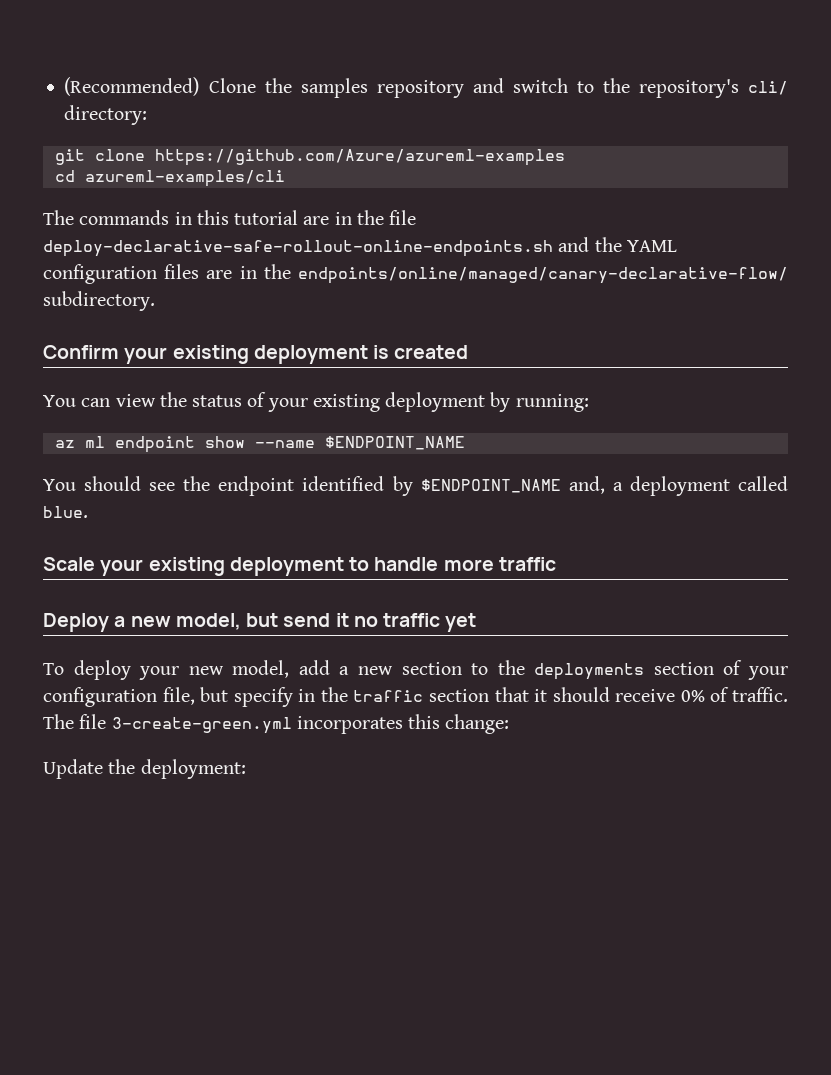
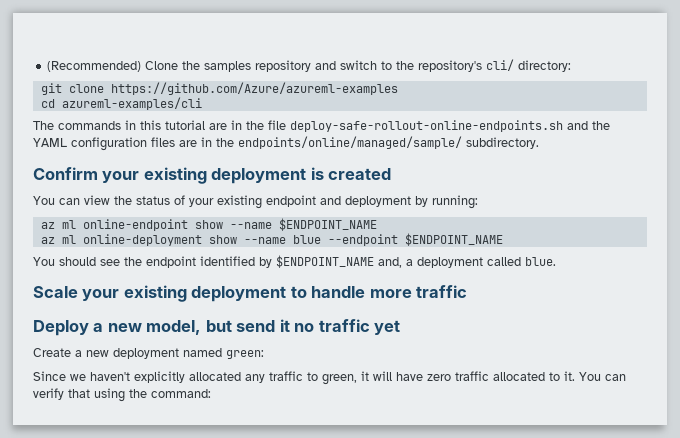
- The commands in this tutorial are in the file deploy-declarative-safe-rollout-online-endpoints.sh and the YAML configuration files are in the endpoints/online/managed/canary-declarative-flow/ subdirectory.
+ The commands in this tutorial are in the file deploy-safe-rollout-online-endpoints.sh and the YAML configuration files are in the endpoints/online/managed/sample/ subdirectory.
- You can view the status of your existing deployment by running:
+ You can view the status of your existing endpoint and deployment by running:
- az ml endpoint show --name $ENDPOINT_NAME
+ az ml online-endpoint show --name $ENDPOINT_NAME
+ az ml online-deployment show --name blue --endpoint $ENDPOINT_NAME
- To deploy your new model, add a new section to the deployments section of your configuration file, but specify in the traffic section that it should receive 0% of traffic. The file 3-create-green.yml incorporates this change:
- Update the deployment:
+ Create a new deployment named green:
+ Since we haven't explicitly allocated any traffic to green, it will have zero traffic allocated to it. You can verify that using the command:

